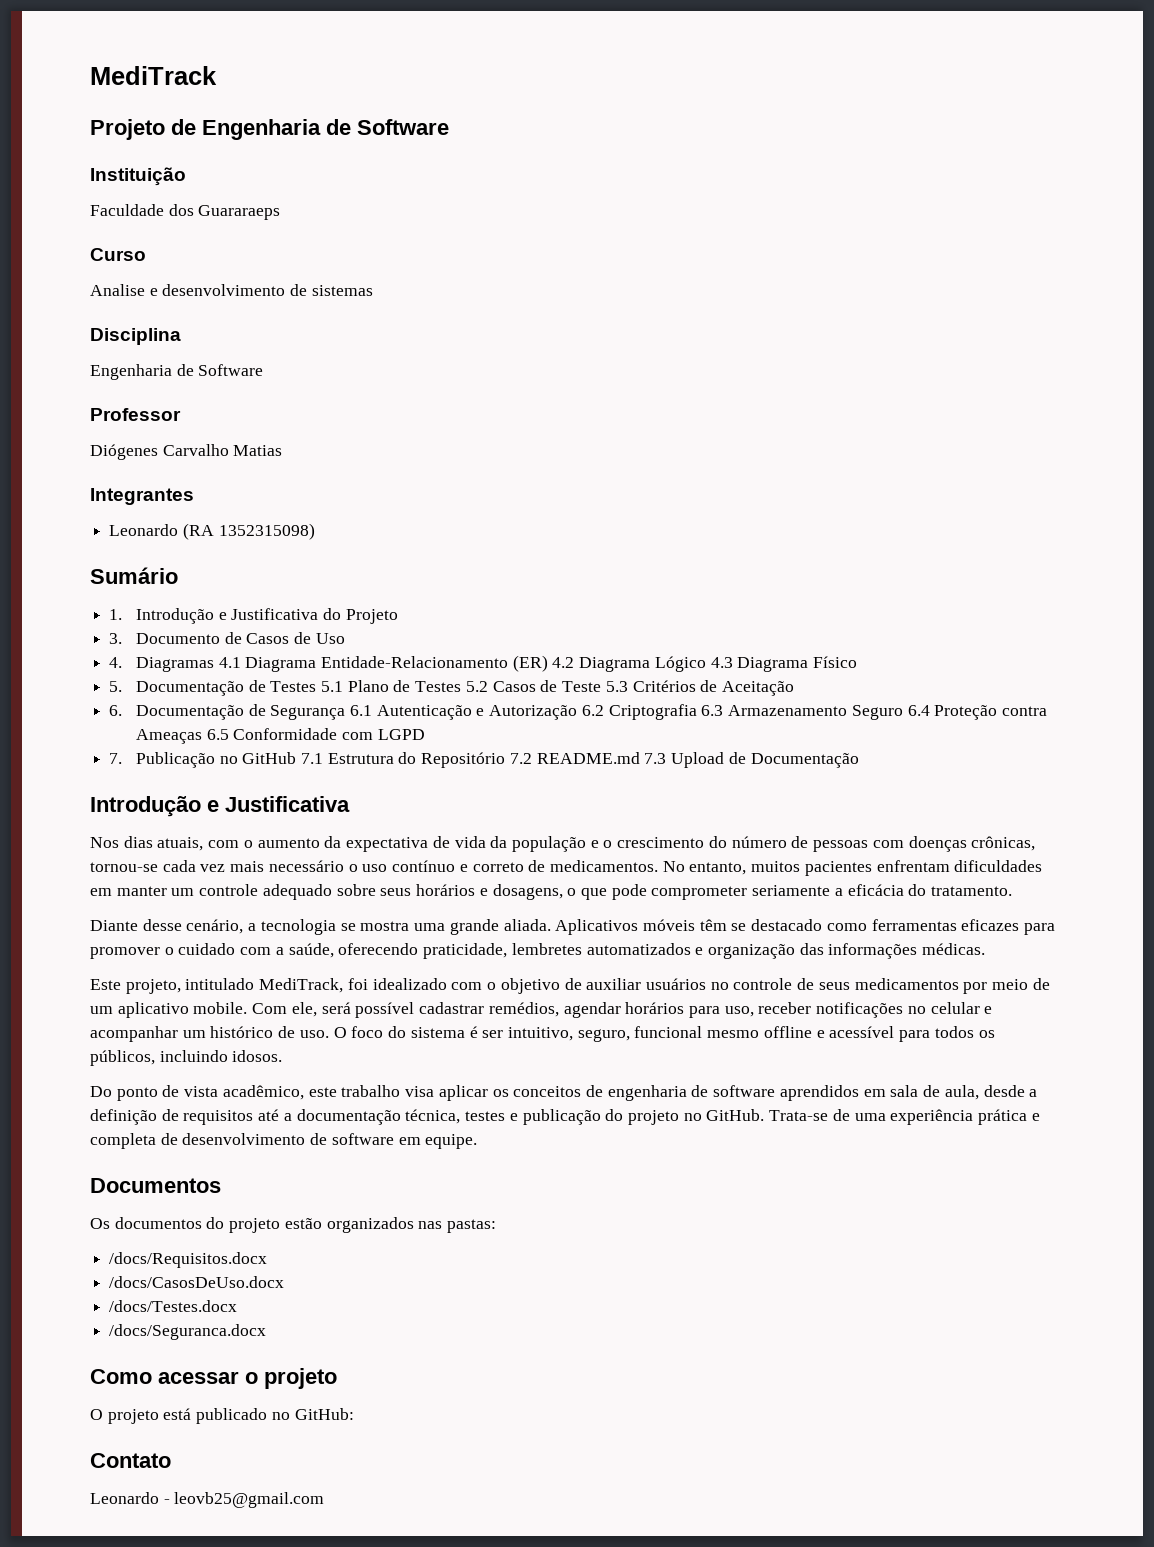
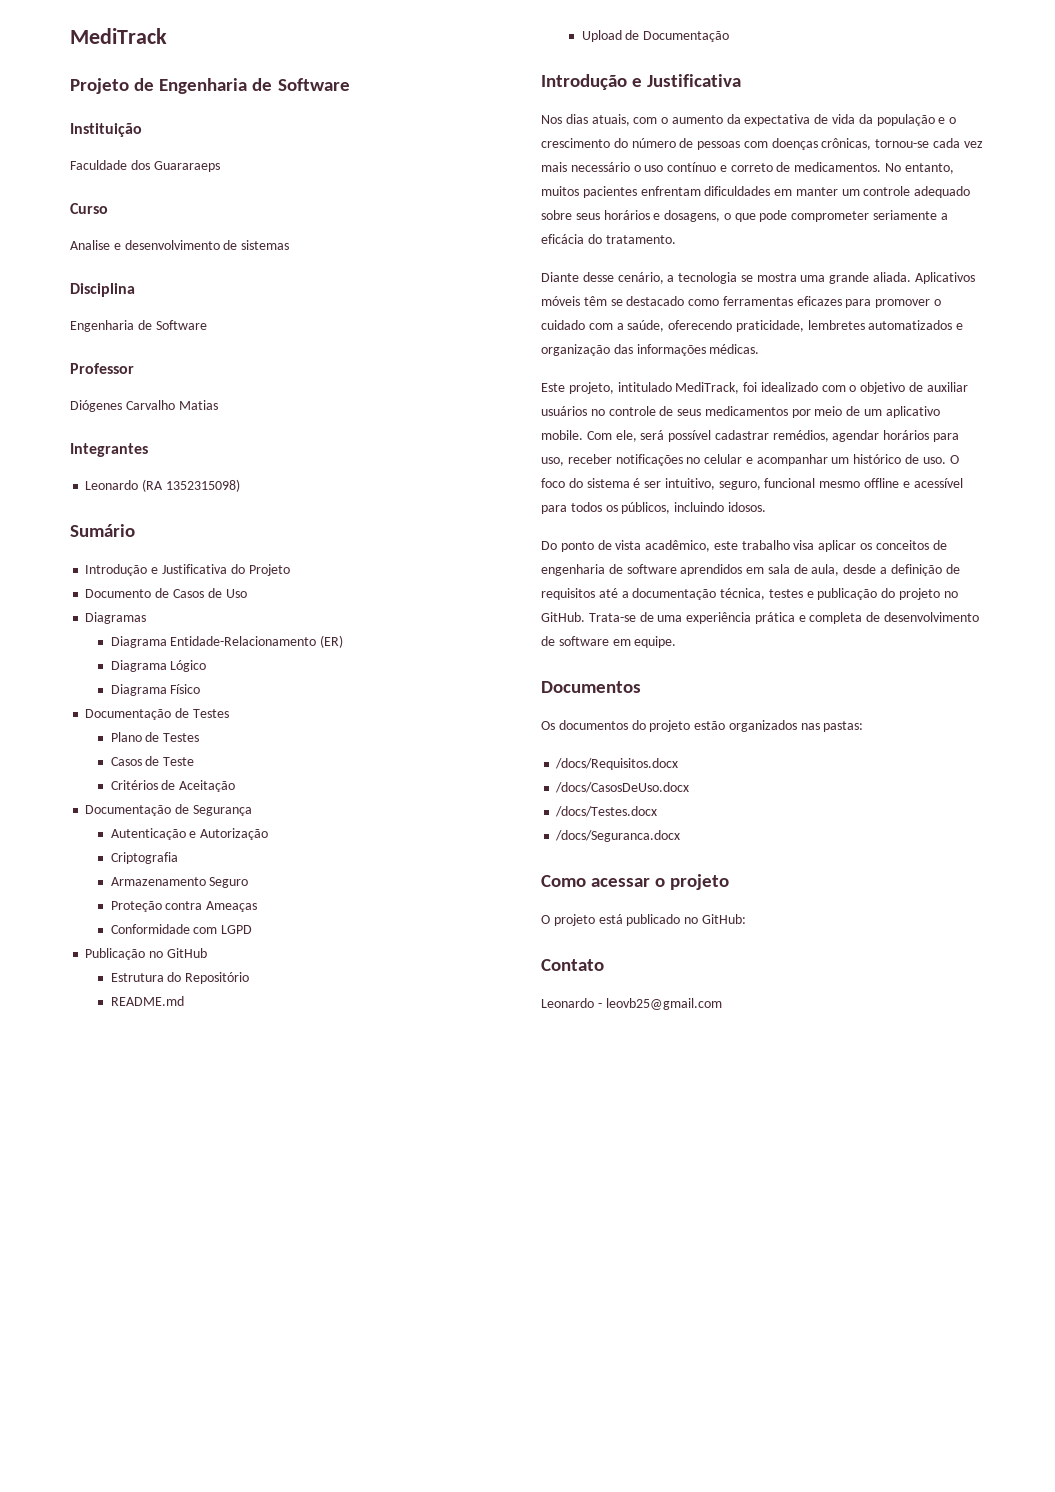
- 1. Introdução e Justificativa do Projeto
+ Introdução e Justificativa do Projeto
- 3. Documento de Casos de Uso
+ Documento de Casos de Uso
- 4. Diagramas 4.1 Diagrama Entidade-Relacionamento (ER) 4.2 Diagrama Lógico 4.3 Diagrama Físico
+ Diagramas
+ Diagrama Entidade-Relacionamento (ER)
+ Diagrama Lógico
+ Diagrama Físico
- 5. Documentação de Testes 5.1 Plano de Testes 5.2 Casos de Teste 5.3 Critérios de Aceitação
+ Documentação de Testes
+ Plano de Testes
+ Casos de Teste
+ Critérios de Aceitação
- 6. Documentação de Segurança 6.1 Autenticação e Autorização 6.2 Criptografia 6.3 Armazenamento Seguro 6.4 Proteção contra Ameaças 6.5 Conformidade com LGPD
+ Documentação de Segurança
+ Autenticação e Autorização
+ Criptografia
+ Armazenamento Seguro
+ Proteção contra Ameaças
+ Conformidade com LGPD
- 7. Publicação no GitHub 7.1 Estrutura do Repositório 7.2 README.md 7.3 Upload de Documentação
+ Publicação no GitHub
+ Estrutura do Repositório
+ README.md
+ Upload de Documentação

